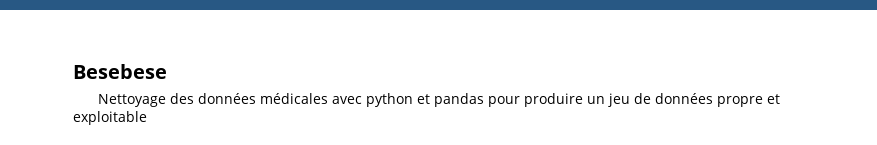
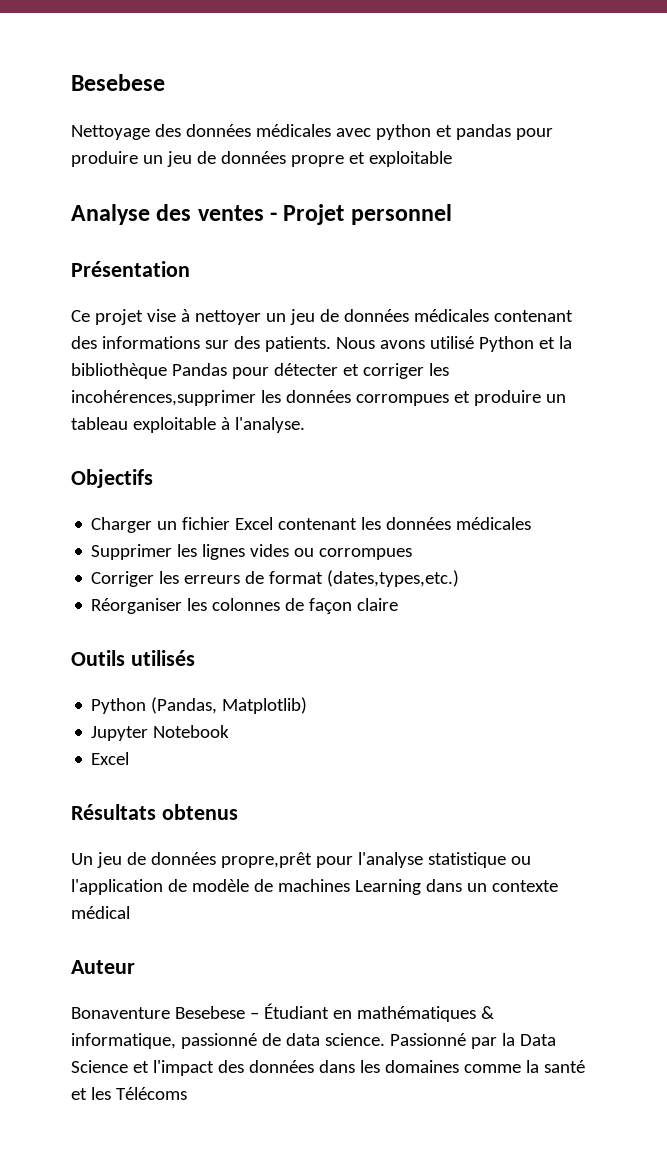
+ Analyse des ventes - Projet personnel
+ Présentation
+ Ce projet vise à nettoyer un jeu de données médicales contenant des informations sur des patients. Nous avons utilisé Python et la bibliothèque Pandas pour détecter et corriger les incohérences,supprimer les données corrompues et produire un tableau exploitable à l'analyse.
+ Objectifs
+ Charger un fichier Excel contenant les données médicales
+ Supprimer les lignes vides ou corrompues
+ Corriger les erreurs de format (dates,types,etc.)
+ Réorganiser les colonnes de façon claire
+ Outils utilisés
+ Python (Pandas, Matplotlib)
+ Jupyter Notebook
+ Excel
+ Résultats obtenus
+ Un jeu de données propre,prêt pour l'analyse statistique ou l'application de modèle de machines Learning dans un contexte médical
+ Auteur
+ Bonaventure Besebese – Étudiant en mathématiques & informatique, passionné de data science. Passionné par la Data Science et l'impact des données dans les domaines comme la santé et les Télécoms

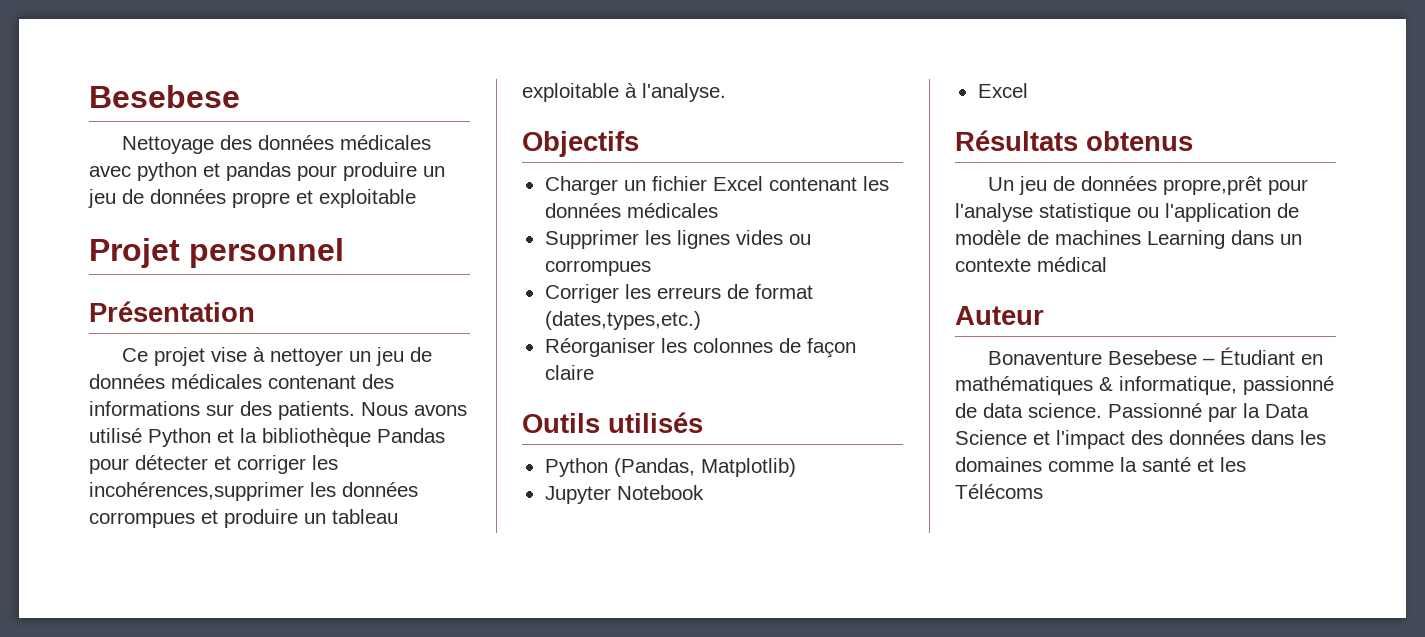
- Analyse des ventes - Projet personnel
+ Projet personnel

